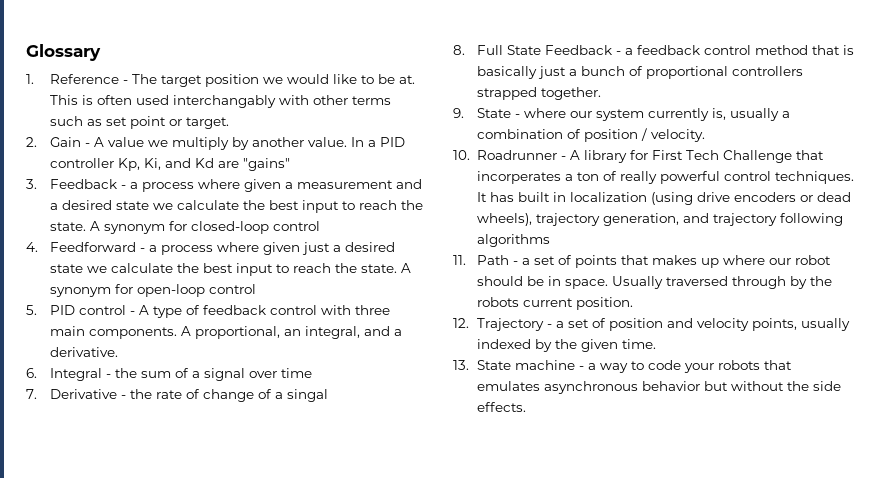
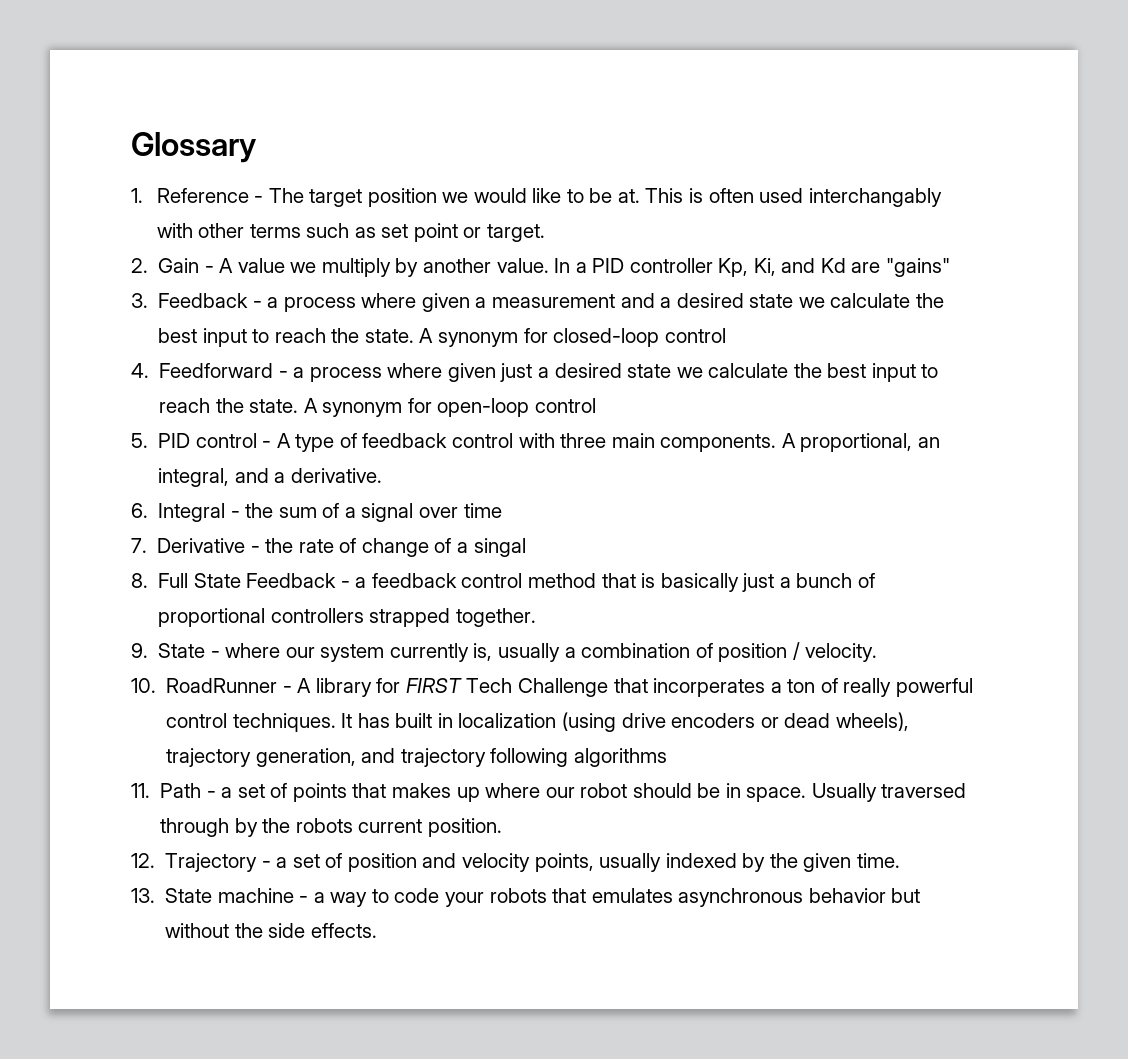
- 10. Roadrunner - A library for First Tech Challenge that incorperates a ton of really powerful control techniques.
+ 10. RoadRunner - A library for FIRST Tech Challenge that incorperates a ton of really powerful control techniques.

